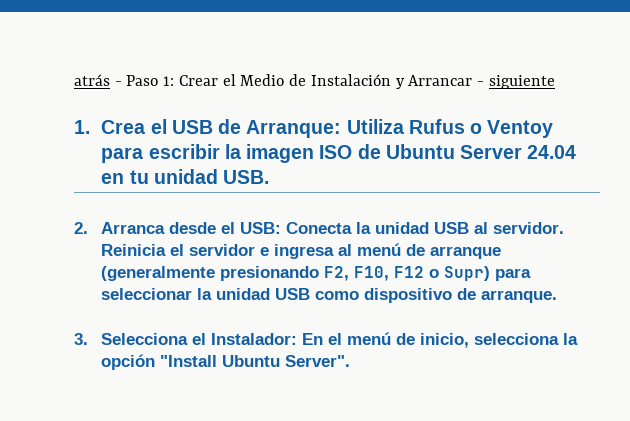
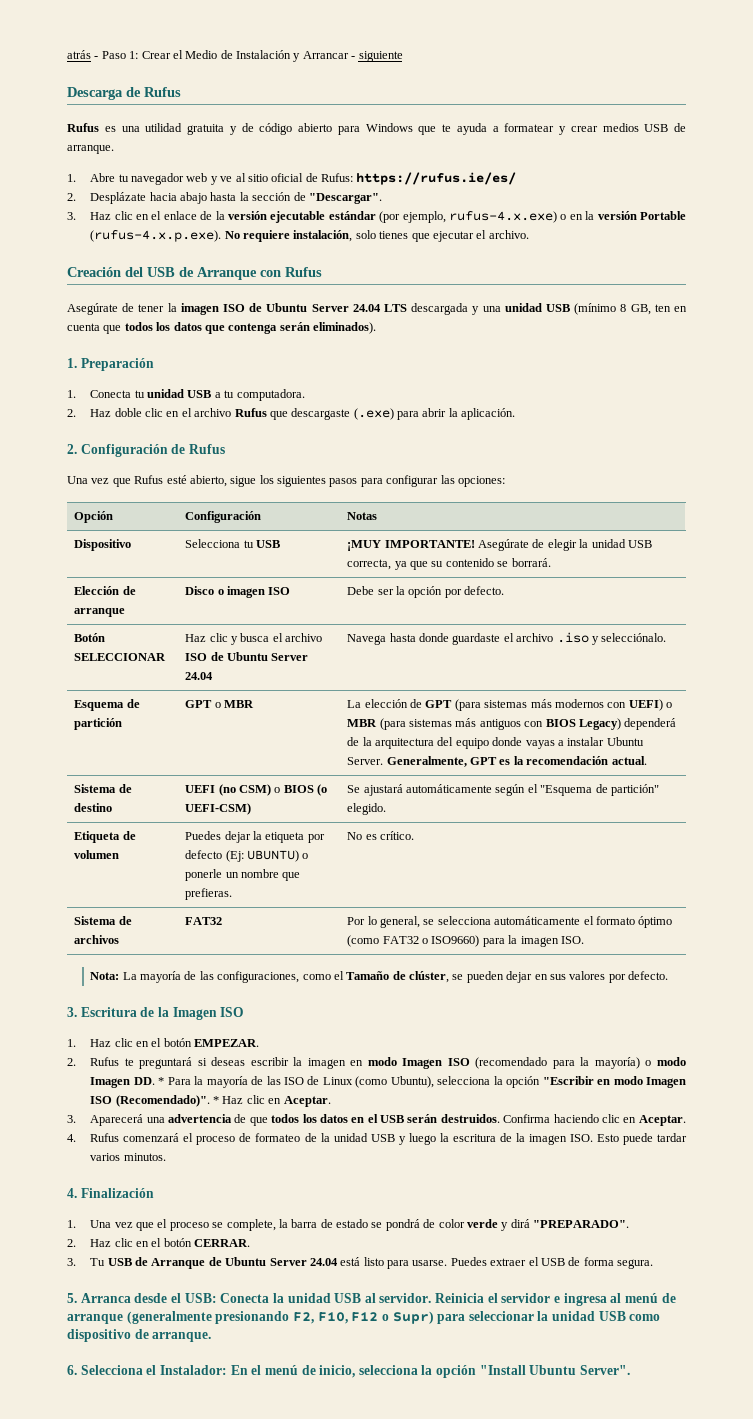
- 1. Crea el USB de Arranque: Utiliza Rufus o Ventoy para escribir la imagen ISO de Ubuntu Server 24.04 en tu unidad USB.
- 2. Arranca desde el USB: Conecta la unidad USB al servidor.
+ Descarga de Rufus
+ Rufus es una utilidad gratuita y de código abierto para Windows que te ayuda a formatear y crear medios USB de arranque.
+ 1. Abre tu navegador web y ve al sitio oficial de Rufus: https://rufus.ie/es/
+ 2. Desplázate hacia abajo hasta la sección de "Descargar".
+ 3. Haz clic en el enlace de la versión ejecutable estándar (por ejemplo, rufus-4.x.exe) o en la versión Portable (rufus-4.x.p.exe). No requiere instalación, solo tienes que ejecutar el archivo.
+ Creación del USB de Arranque con Rufus
+ Asegúrate de tener la imagen ISO de Ubuntu Server 24.04 LTS descargada y una unidad USB (mínimo 8 GB, ten en cuenta que todos los datos que contenga serán eliminados).
+ 1. Preparación
+ 1. Conecta tu unidad USB a tu computadora.
+ 2. Haz doble clic en el archivo Rufus que descargaste (.exe) para abrir la aplicación.
+ 2. Configuración de Rufus
+ Una vez que Rufus esté abierto, sigue los siguientes pasos para configurar las opciones:
+ Opción | Configuración | Notas
+ Dispositivo | Selecciona tu USB | ¡MUY IMPORTANTE! Asegúrate de elegir la unidad USB correcta, ya que su contenido se borrará.
+ Elección de arranque | Disco o imagen ISO | Debe ser la opción por defecto.
+ Botón SELECCIONAR | Haz clic y busca el archivo ISO de Ubuntu Server 24.04 | Navega hasta donde guardaste el archivo .iso y selecciónalo.
+ Esquema de partición | GPT o MBR | La elección de GPT (para sistemas más modernos con UEFI) o MBR (para sistemas más antiguos con BIOS Legacy) dependerá de la arquitectura del equipo donde vayas a instalar Ubuntu Server. Generalmente, GPT es la recomendación actual.
+ Sistema de destino | UEFI (no CSM) o BIOS (o UEFI-CSM) | Se ajustará automáticamente según el "Esquema de partición" elegido.
+ Etiqueta de volumen | Puedes dejar la etiqueta por defecto (Ej: UBUNTU) o ponerle un nombre que prefieras. | No es crítico.
+ Sistema de archivos | FAT32 | Por lo general, se selecciona automáticamente el formato óptimo (como FAT32 o ISO9660) para la imagen ISO.
+ Nota: La mayoría de las configuraciones, como el Tamaño de clúster, se pueden dejar en sus valores por defecto.
+ 3. Escritura de la Imagen ISO
+ 1. Haz clic en el botón EMPEZAR.
+ 2. Rufus te preguntará si deseas escribir la imagen en modo Imagen ISO (recomendado para la mayoría) o modo Imagen DD. * Para la mayoría de las ISO de Linux (como Ubuntu), selecciona la opción "Escribir en modo Imagen ISO (Recomendado)". * Haz clic en Aceptar.
+ 3. Aparecerá una advertencia de que todos los datos en el USB serán destruidos. Confirma haciendo clic en Aceptar.
+ 4. Rufus comenzará el proceso de formateo de la unidad USB y luego la escritura de la imagen ISO. Esto puede tardar varios minutos.
+ 4. Finalización
+ 1. Una vez que el proceso se complete, la barra de estado se pondrá de color verde y dirá "PREPARADO".
+ 2. Haz clic en el botón CERRAR.
+ 3. Tu USB de Arranque de Ubuntu Server 24.04 está listo para usarse. Puedes extraer el USB de forma segura.
+ 5. Arranca desde el USB: Conecta la unidad USB al servidor.
- 3. Selecciona el Instalador: En el menú de inicio, selecciona la opción "Install Ubuntu Server".
+ 6. Selecciona el Instalador: En el menú de inicio, selecciona la opción "Install Ubuntu Server".

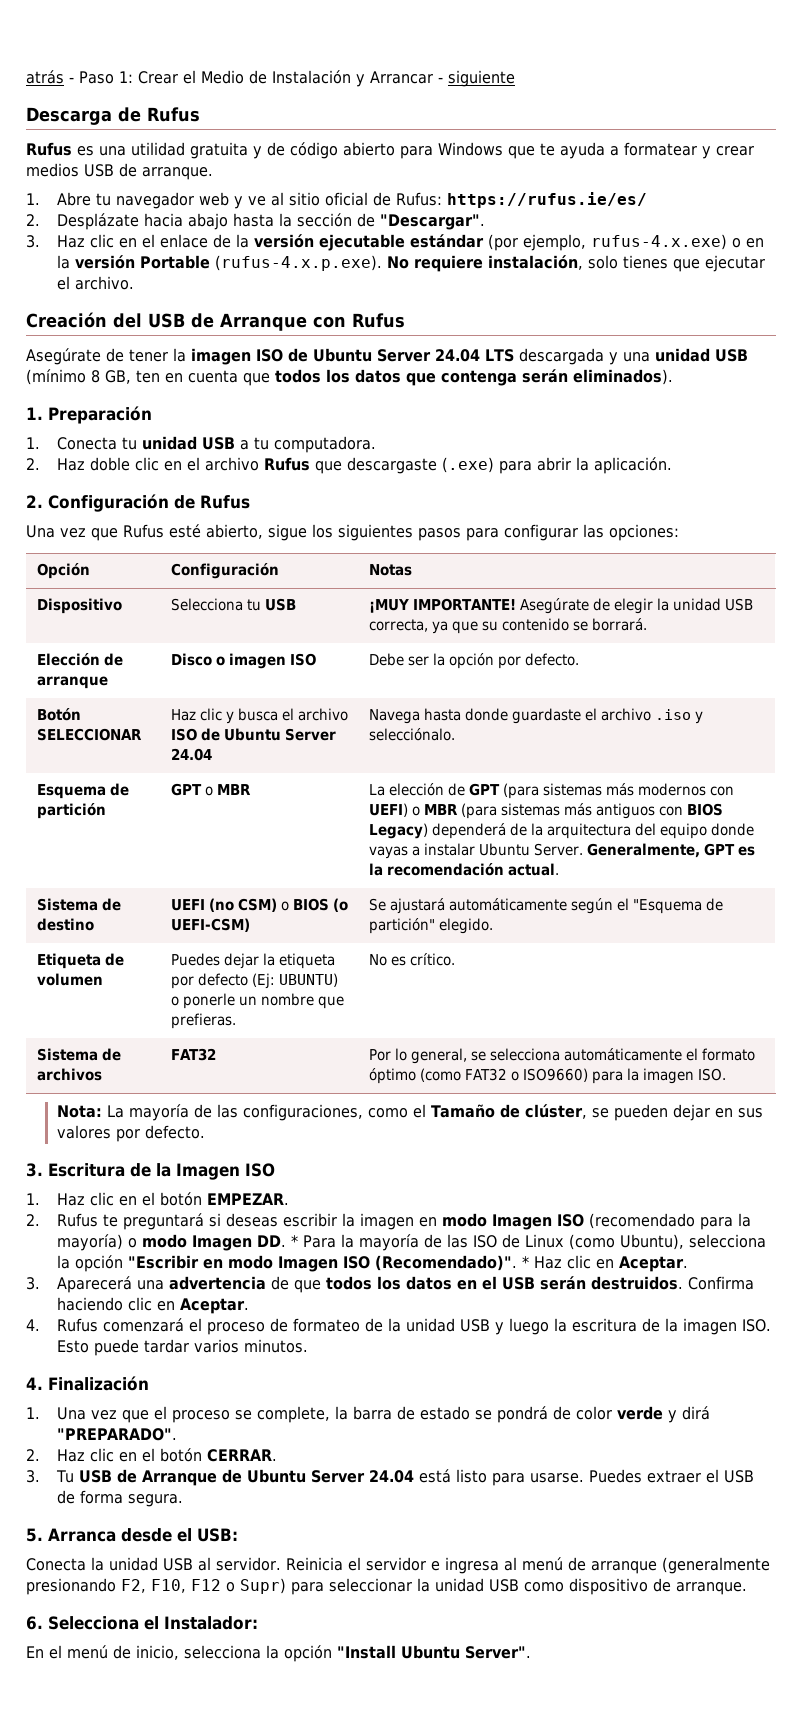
- 5. Arranca desde el USB: Conecta la unidad USB al servidor.
+ 5. Arranca desde el USB:
+ Conecta la unidad USB al servidor.
- 6. Selecciona el Instalador: En el menú de inicio, selecciona la opción "Install Ubuntu Server".
+ 6. Selecciona el Instalador:
+ En el menú de inicio, selecciona la opción "Install Ubuntu Server".

